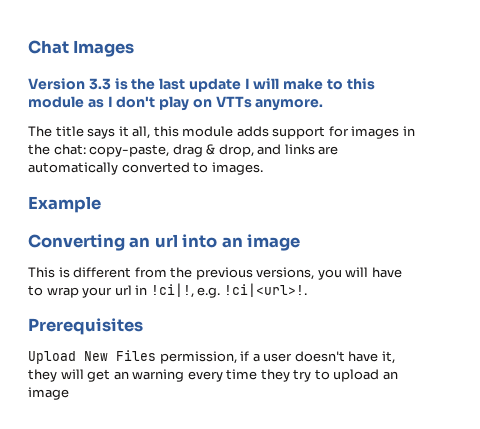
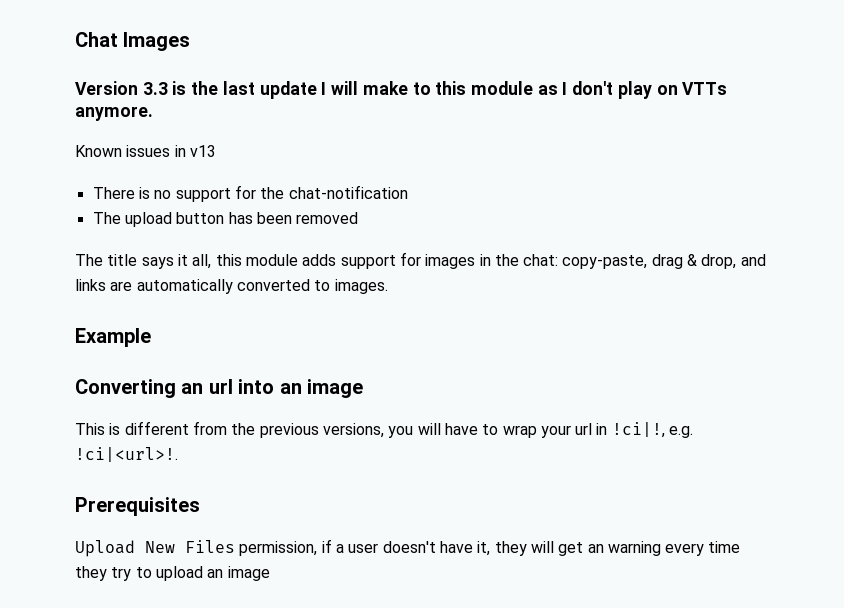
+ Known issues in v13
+ There is no support for the chat-notification
+ The upload button has been removed

